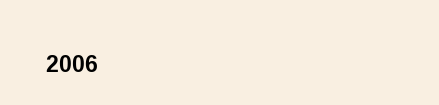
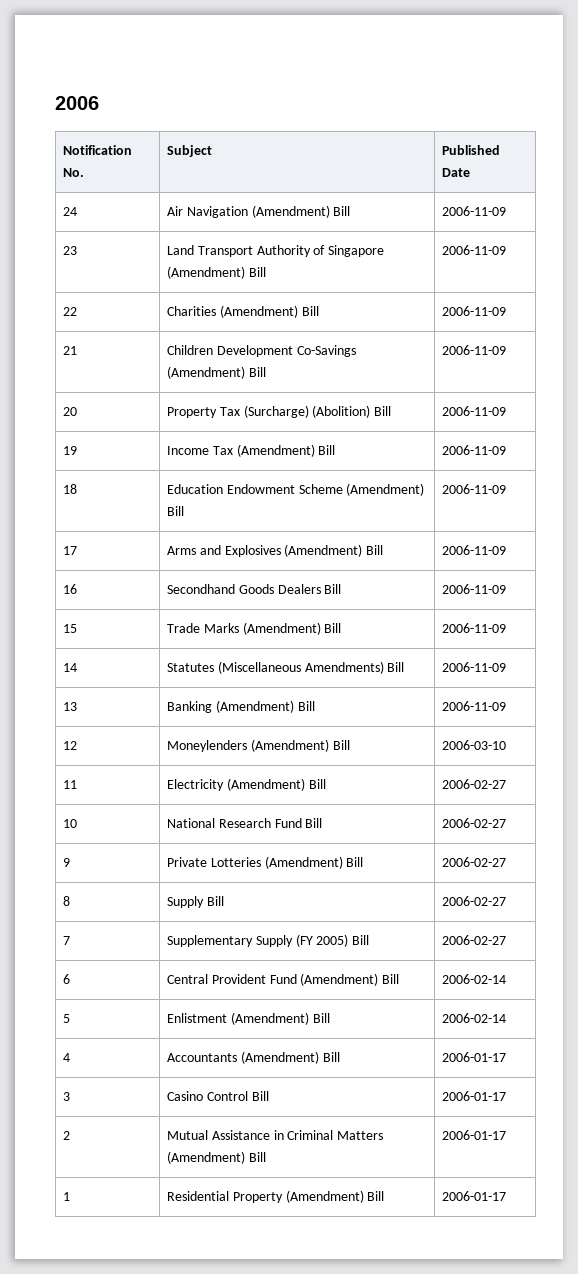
+ Notification No. | Subject | Published Date
+ 24 | Air Navigation (Amendment) Bill | 2006-11-09
+ 23 | Land Transport Authority of Singapore (Amendment) Bill | 2006-11-09
+ 22 | Charities (Amendment) Bill | 2006-11-09
+ 21 | Children Development Co-Savings (Amendment) Bill | 2006-11-09
+ 20 | Property Tax (Surcharge) (Abolition) Bill | 2006-11-09
+ 19 | Income Tax (Amendment) Bill | 2006-11-09
+ 18 | Education Endowment Scheme (Amendment) Bill | 2006-11-09
+ 17 | Arms and Explosives (Amendment) Bill | 2006-11-09
+ 16 | Secondhand Goods Dealers Bill | 2006-11-09
+ 15 | Trade Marks (Amendment) Bill | 2006-11-09
+ 14 | Statutes (Miscellaneous Amendments) Bill | 2006-11-09
+ 13 | Banking (Amendment) Bill | 2006-11-09
+ 12 | Moneylenders (Amendment) Bill | 2006-03-10
+ 11 | Electricity (Amendment) Bill | 2006-02-27
+ 10 | National Research Fund Bill | 2006-02-27
+ 9 | Private Lotteries (Amendment) Bill | 2006-02-27
+ 8 | Supply Bill | 2006-02-27
+ 7 | Supplementary Supply (FY 2005) Bill | 2006-02-27
+ 6 | Central Provident Fund (Amendment) Bill | 2006-02-14
+ 5 | Enlistment (Amendment) Bill | 2006-02-14
+ 4 | Accountants (Amendment) Bill | 2006-01-17
+ 3 | Casino Control Bill | 2006-01-17
+ 2 | Mutual Assistance in Criminal Matters (Amendment) Bill | 2006-01-17
+ 1 | Residential Property (Amendment) Bill | 2006-01-17

